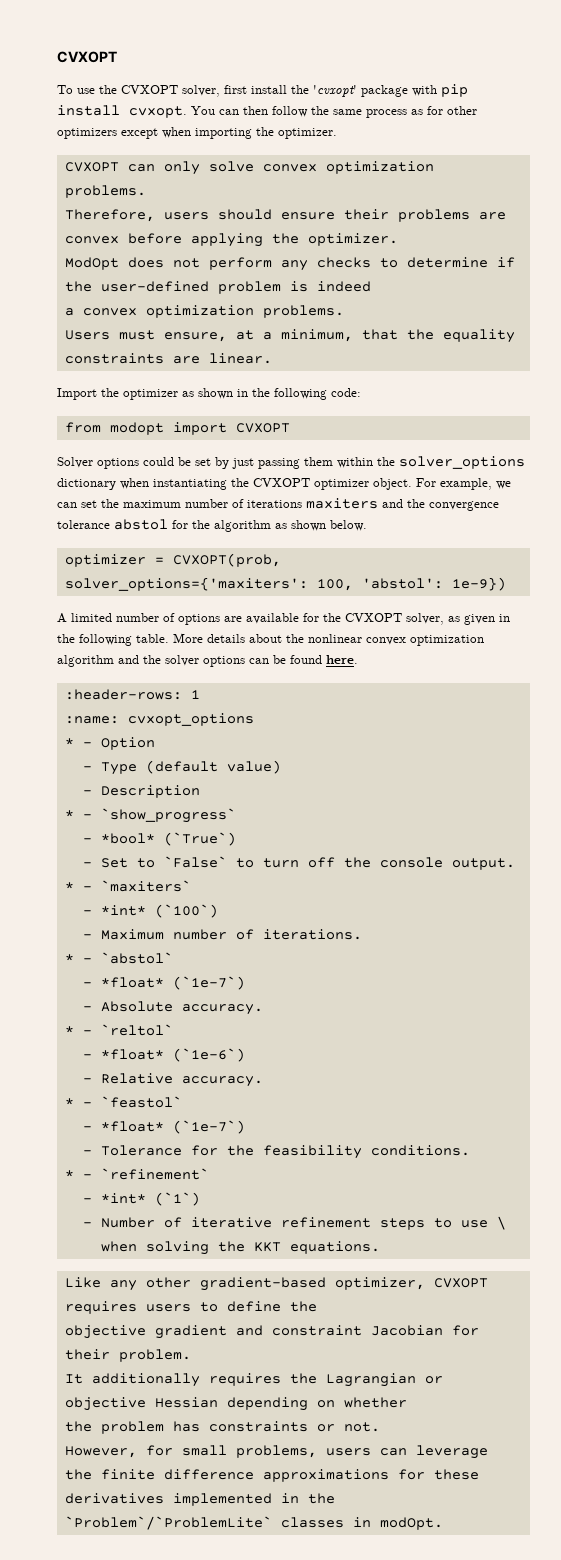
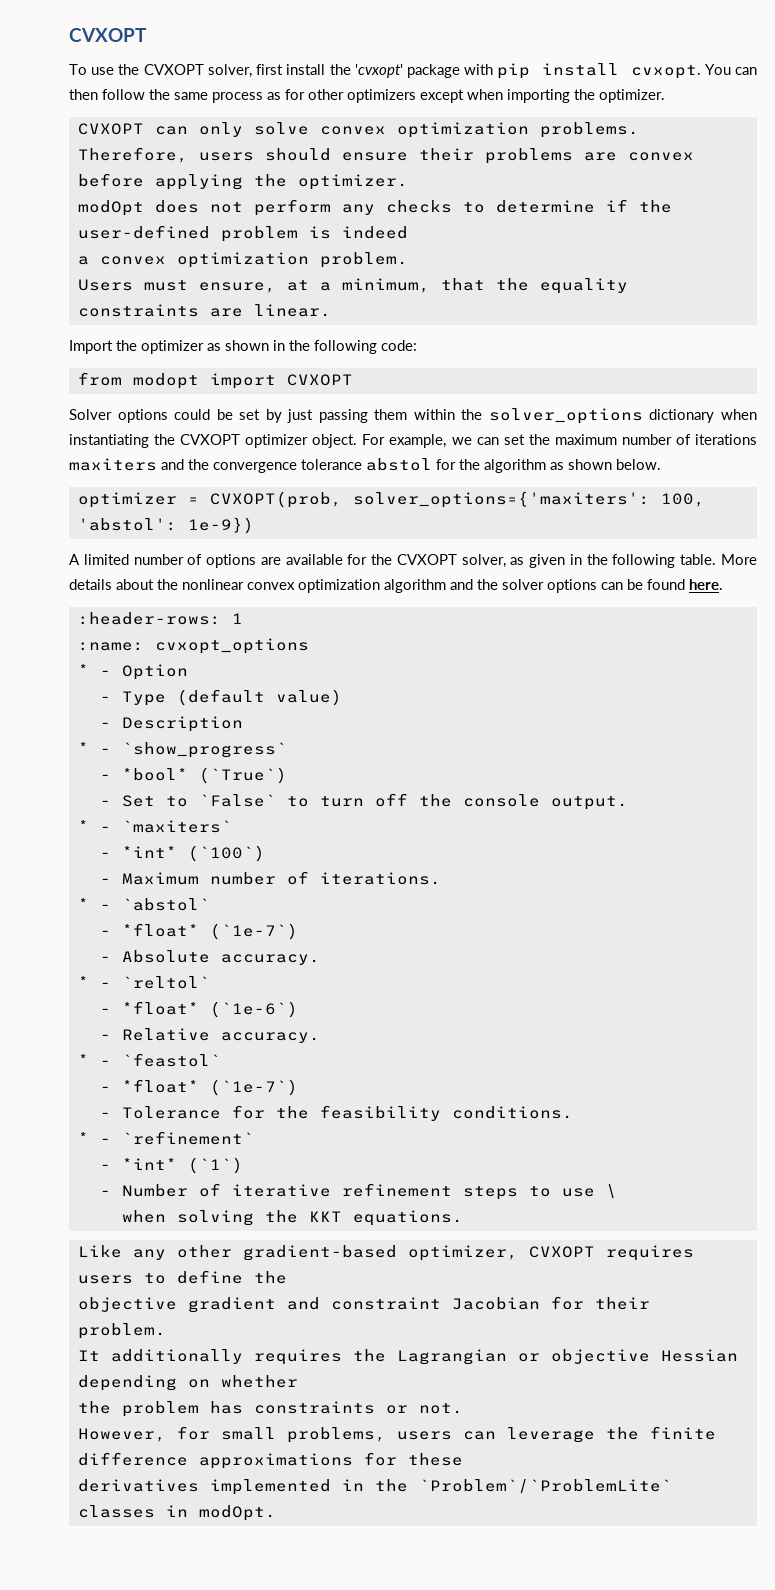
- ModOpt does not perform any checks to determine if the user-defined problem is indeed
+ modOpt does not perform any checks to determine if the user-defined problem is indeed
- a convex optimization problems.
+ a convex optimization problem.

